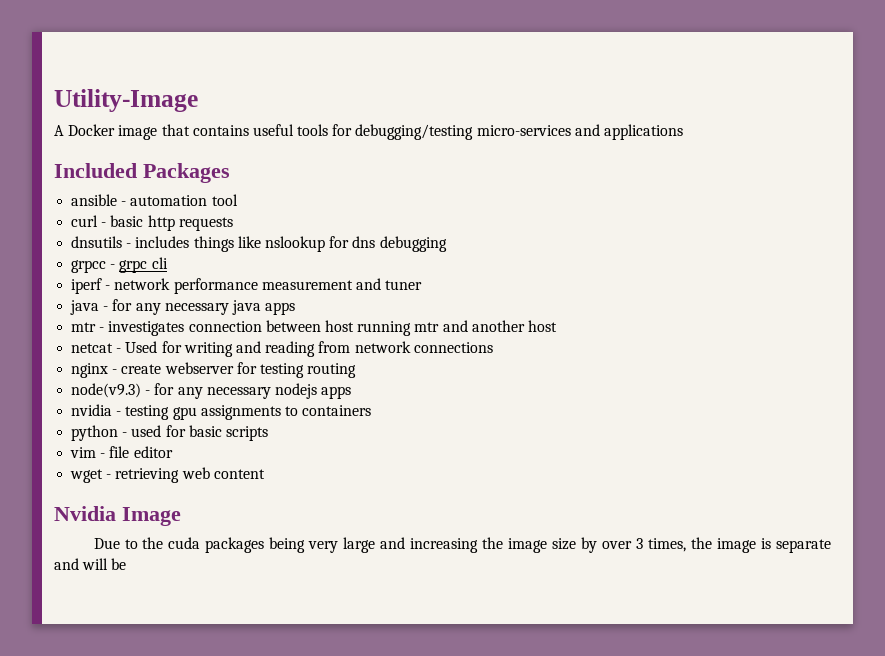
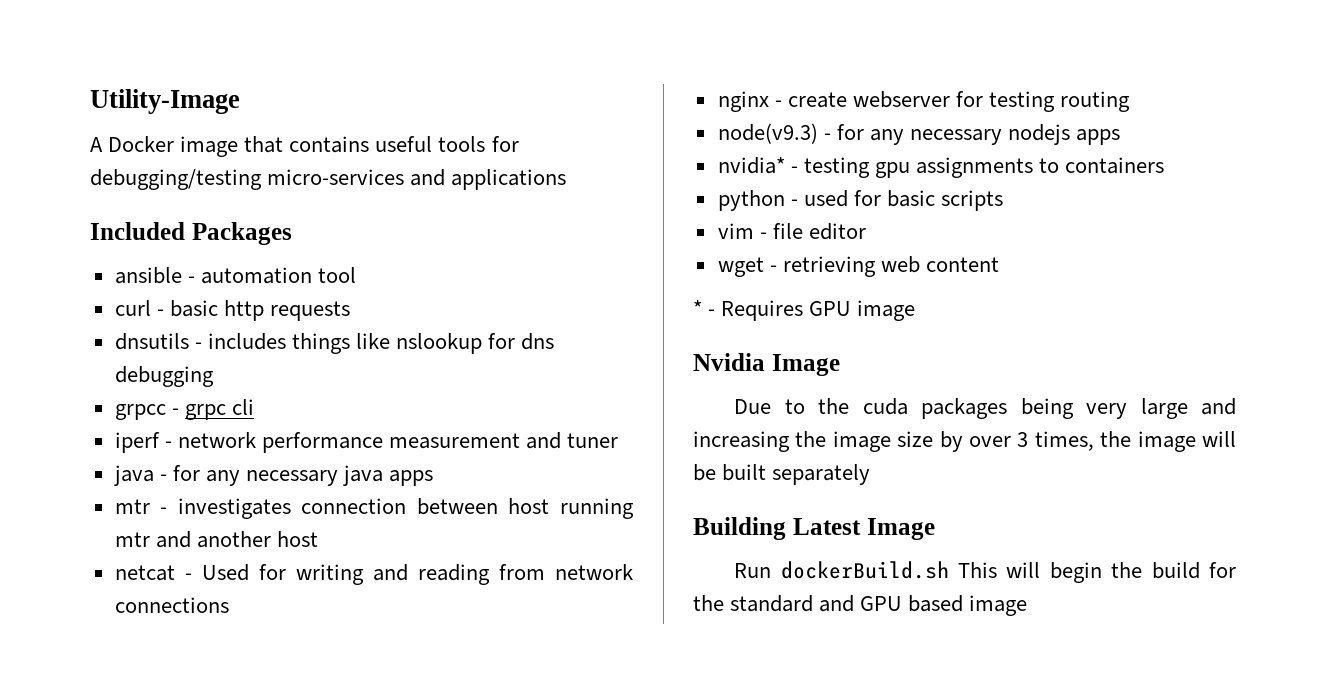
- nvidia - testing gpu assignments to containers
+ nvidia* - testing gpu assignments to containers
+ * - Requires GPU image
- Due to the cuda packages being very large and increasing the image size by over 3 times, the image is separate and will be
+ Due to the cuda packages being very large and increasing the image size by over 3 times, the image will be built separately
+ Building Latest Image
+ Run dockerBuild.sh This will begin the build for the standard and GPU based image

